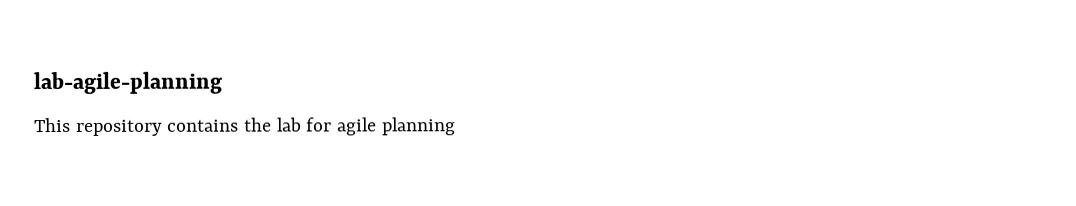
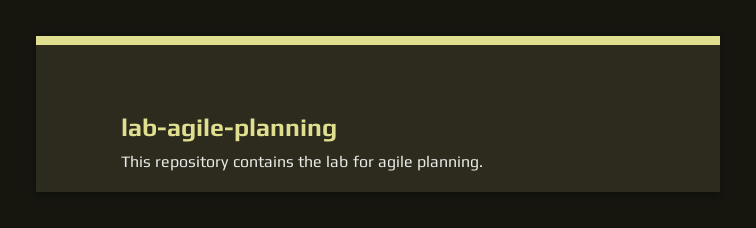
- This repository contains the lab for agile planning
+ This repository contains the lab for agile planning.

